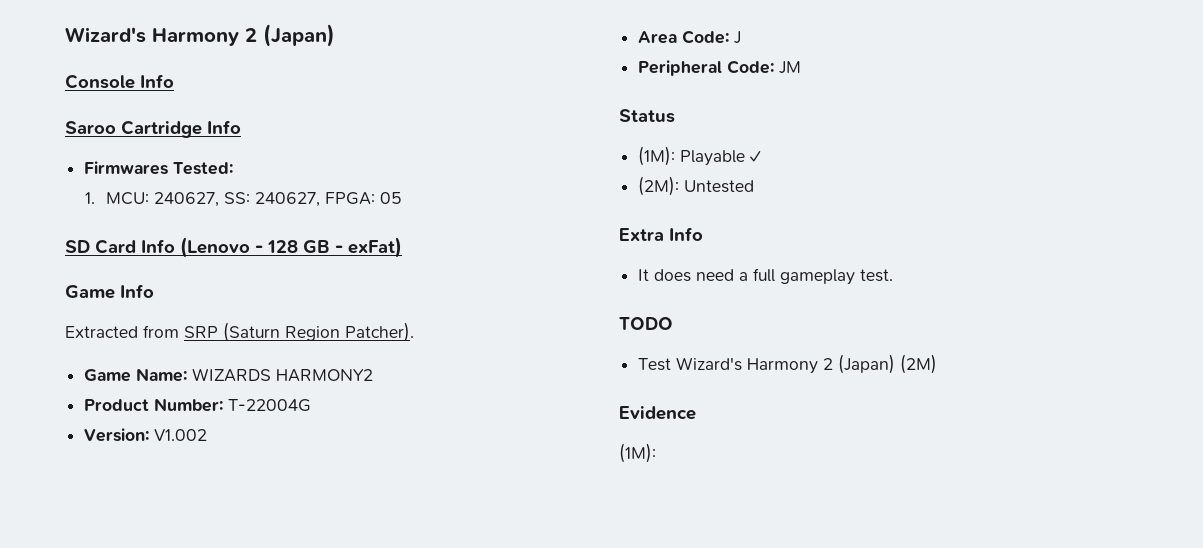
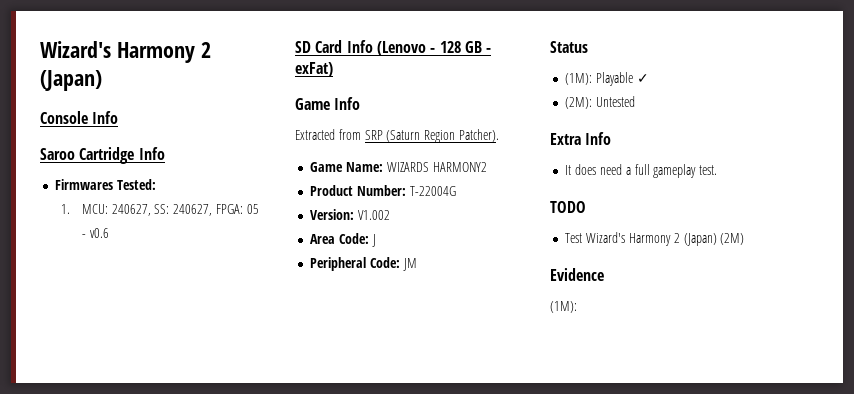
- 1. MCU: 240627, SS: 240627, FPGA: 05
+ 1. MCU: 240627, SS: 240627, FPGA: 05 - v0.6

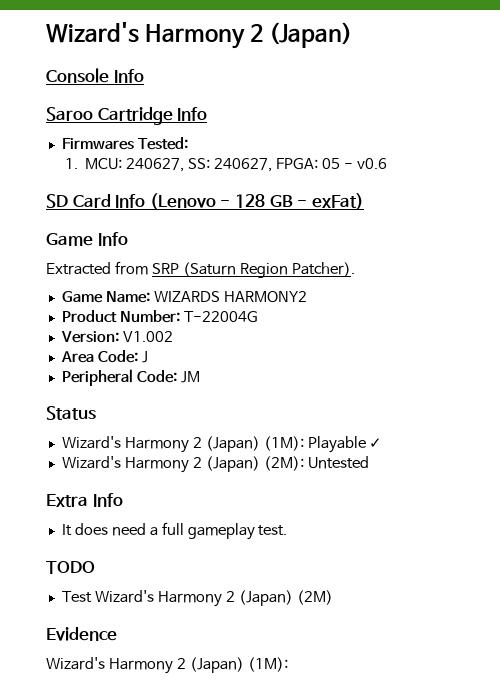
- (1M): Playable ✓
+ Wizard's Harmony 2 (Japan) (1M): Playable ✓
- (2M): Untested
+ Wizard's Harmony 2 (Japan) (2M): Untested
  Evidence
- (1M):
+ Wizard's Harmony 2 (Japan) (1M):

